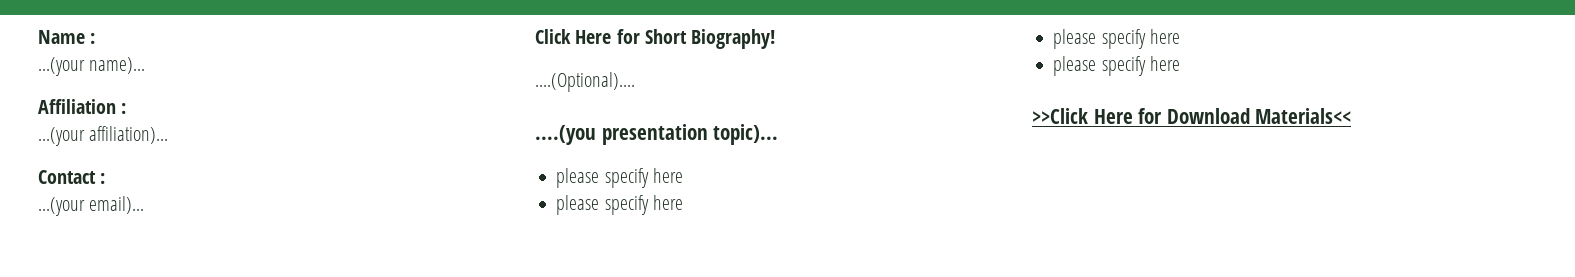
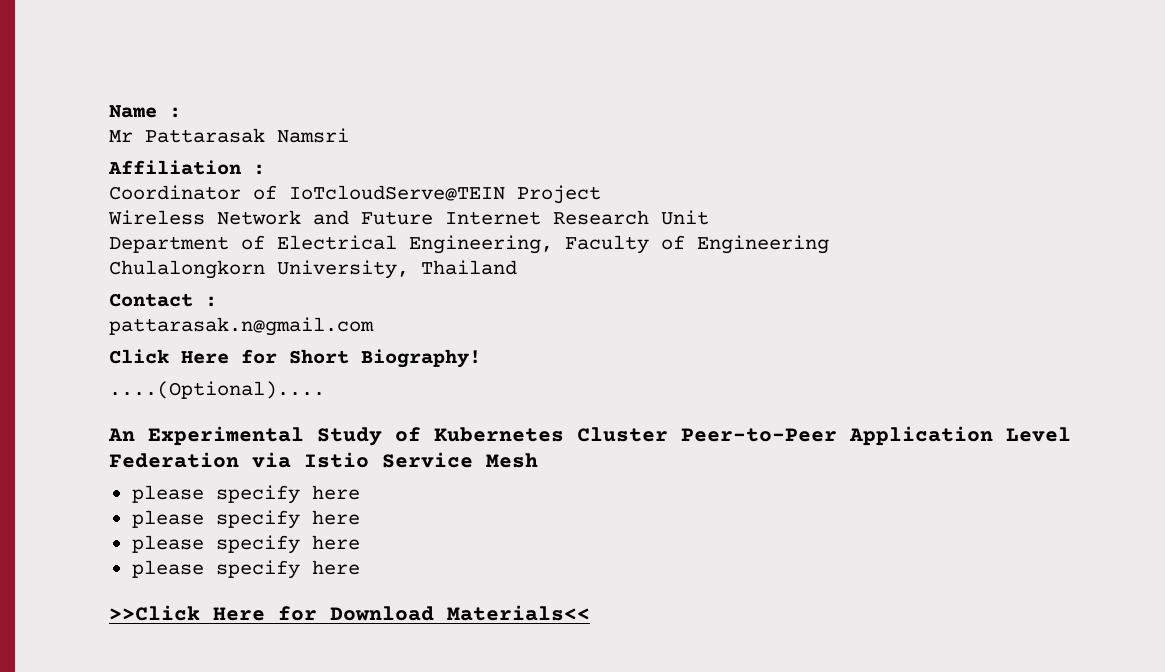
- ...(your name)...
+ Mr Pattarasak Namsri
- ...(your affiliation)...
+ Coordinator of IoTcloudServe@TEIN Project
+ Wireless Network and Future Internet Research Unit
+ Department of Electrical Engineering, Faculty of Engineering
+ Chulalongkorn University, Thailand
- ...(your email)...
+ pattarasak.n@gmail.com
- ....(you presentation topic)...
+ An Experimental Study of Kubernetes Cluster Peer-to-Peer Application Level Federation via Istio Service Mesh

